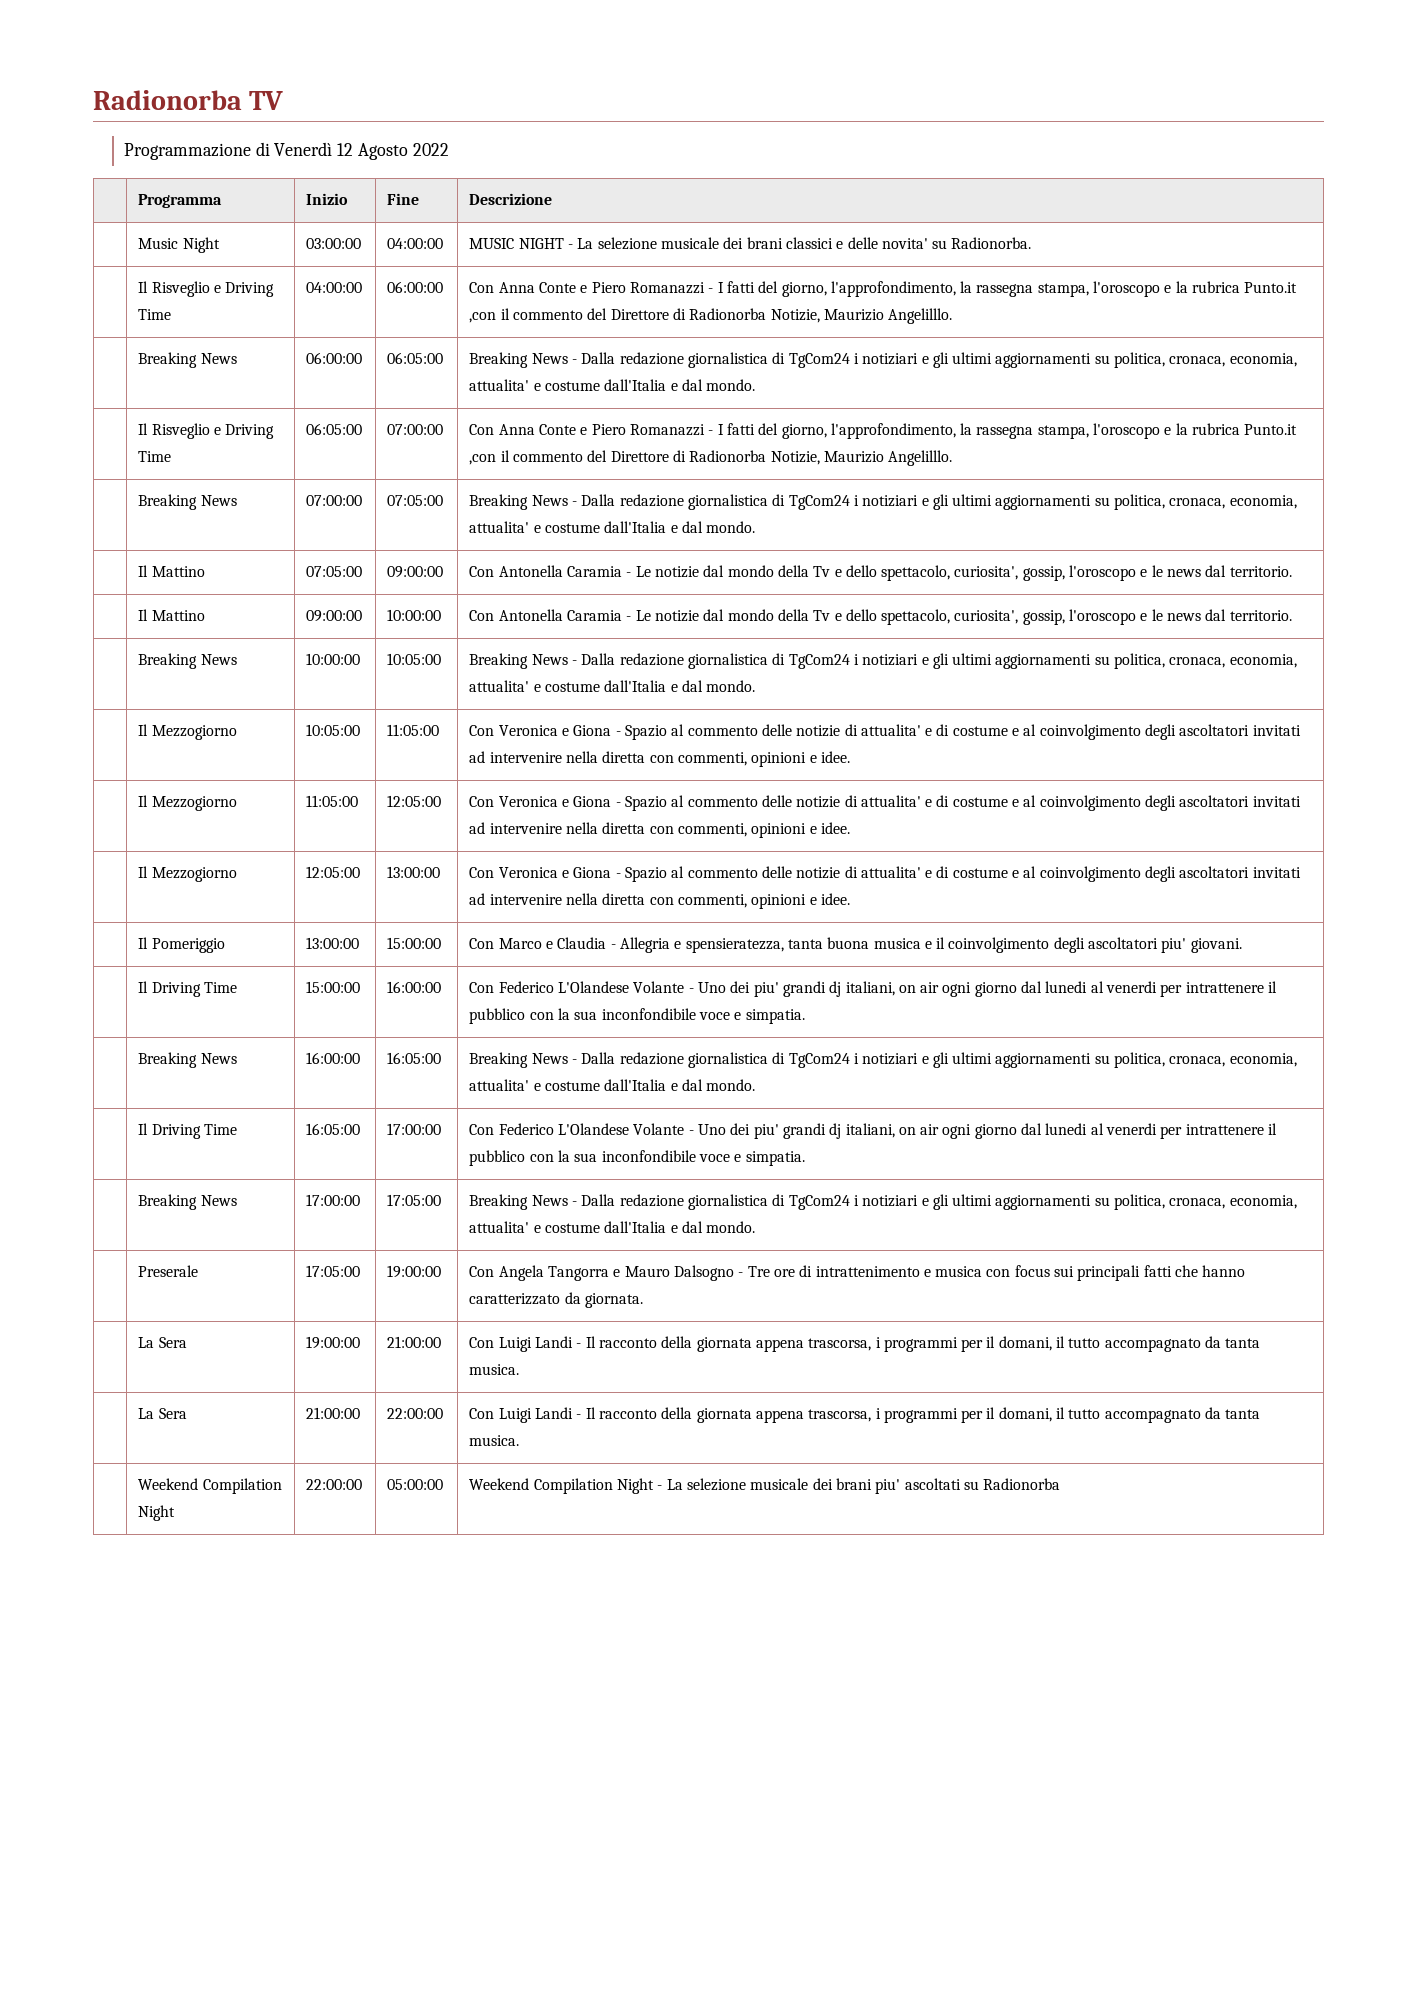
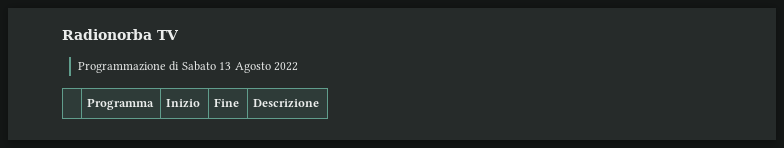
- Programmazione di Venerdì 12 Agosto 2022
+ Programmazione di Sabato 13 Agosto 2022
- | Music Night | 03:00:00 | 04:00:00 | MUSIC NIGHT - La selezione musicale dei brani classici e delle novita' su Radionorba.
- | Il Risveglio e Driving Time | 04:00:00 | 06:00:00 | Con Anna Conte e Piero Romanazzi - I fatti del giorno, l'approfondimento, la rassegna stampa, l'oroscopo e la rubrica Punto.it ,con il commento del Direttore di Radionorba Notizie, Maurizio Angelilllo.
- | Breaking News | 06:00:00 | 06:05:00 | Breaking News - Dalla redazione giornalistica di TgCom24 i notiziari e gli ultimi aggiornamenti su politica, cronaca, economia, attualita' e costume dall'Italia e dal mondo.
- | Il Risveglio e Driving Time | 06:05:00 | 07:00:00 | Con Anna Conte e Piero Romanazzi - I fatti del giorno, l'approfondimento, la rassegna stampa, l'oroscopo e la rubrica Punto.it ,con il commento del Direttore di Radionorba Notizie, Maurizio Angelilllo.
- | Breaking News | 07:00:00 | 07:05:00 | Breaking News - Dalla redazione giornalistica di TgCom24 i notiziari e gli ultimi aggiornamenti su politica, cronaca, economia, attualita' e costume dall'Italia e dal mondo.
- | Il Mattino | 07:05:00 | 09:00:00 | Con Antonella Caramia - Le notizie dal mondo della Tv e dello spettacolo, curiosita', gossip, l'oroscopo e le news dal territorio.
- | Il Mattino | 09:00:00 | 10:00:00 | Con Antonella Caramia - Le notizie dal mondo della Tv e dello spettacolo, curiosita', gossip, l'oroscopo e le news dal territorio.
- | Breaking News | 10:00:00 | 10:05:00 | Breaking News - Dalla redazione giornalistica di TgCom24 i notiziari e gli ultimi aggiornamenti su politica, cronaca, economia, attualita' e costume dall'Italia e dal mondo.
- | Il Mezzogiorno | 10:05:00 | 11:05:00 | Con Veronica e Giona - Spazio al commento delle notizie di attualita' e di costume e al coinvolgimento degli ascoltatori invitati ad intervenire nella diretta con commenti, opinioni e idee.
- | Il Mezzogiorno | 11:05:00 | 12:05:00 | Con Veronica e Giona - Spazio al commento delle notizie di attualita' e di costume e al coinvolgimento degli ascoltatori invitati ad intervenire nella diretta con commenti, opinioni e idee.
- | Il Mezzogiorno | 12:05:00 | 13:00:00 | Con Veronica e Giona - Spazio al commento delle notizie di attualita' e di costume e al coinvolgimento degli ascoltatori invitati ad intervenire nella diretta con commenti, opinioni e idee.
- | Il Pomeriggio | 13:00:00 | 15:00:00 | Con Marco e Claudia - Allegria e spensieratezza, tanta buona musica e il coinvolgimento degli ascoltatori piu' giovani.
- | Il Driving Time | 15:00:00 | 16:00:00 | Con Federico L'Olandese Volante - Uno dei piu' grandi dj italiani, on air ogni giorno dal lunedi al venerdi per intrattenere il pubblico con la sua inconfondibile voce e simpatia.
- | Breaking News | 16:00:00 | 16:05:00 | Breaking News - Dalla redazione giornalistica di TgCom24 i notiziari e gli ultimi aggiornamenti su politica, cronaca, economia, attualita' e costume dall'Italia e dal mondo.
- | Il Driving Time | 16:05:00 | 17:00:00 | Con Federico L'Olandese Volante - Uno dei piu' grandi dj italiani, on air ogni giorno dal lunedi al venerdi per intrattenere il pubblico con la sua inconfondibile voce e simpatia.
- | Breaking News | 17:00:00 | 17:05:00 | Breaking News - Dalla redazione giornalistica di TgCom24 i notiziari e gli ultimi aggiornamenti su politica, cronaca, economia, attualita' e costume dall'Italia e dal mondo.
- | Preserale | 17:05:00 | 19:00:00 | Con Angela Tangorra e Mauro Dalsogno - Tre ore di intrattenimento e musica con focus sui principali fatti che hanno caratterizzato da giornata.
- | La Sera | 19:00:00 | 21:00:00 | Con Luigi Landi - Il racconto della giornata appena trascorsa, i programmi per il domani, il tutto accompagnato da tanta musica.
- | La Sera | 21:00:00 | 22:00:00 | Con Luigi Landi - Il racconto della giornata appena trascorsa, i programmi per il domani, il tutto accompagnato da tanta musica.
- | Weekend Compilation Night | 22:00:00 | 05:00:00 | Weekend Compilation Night - La selezione musicale dei brani piu' ascoltati su Radionorba

